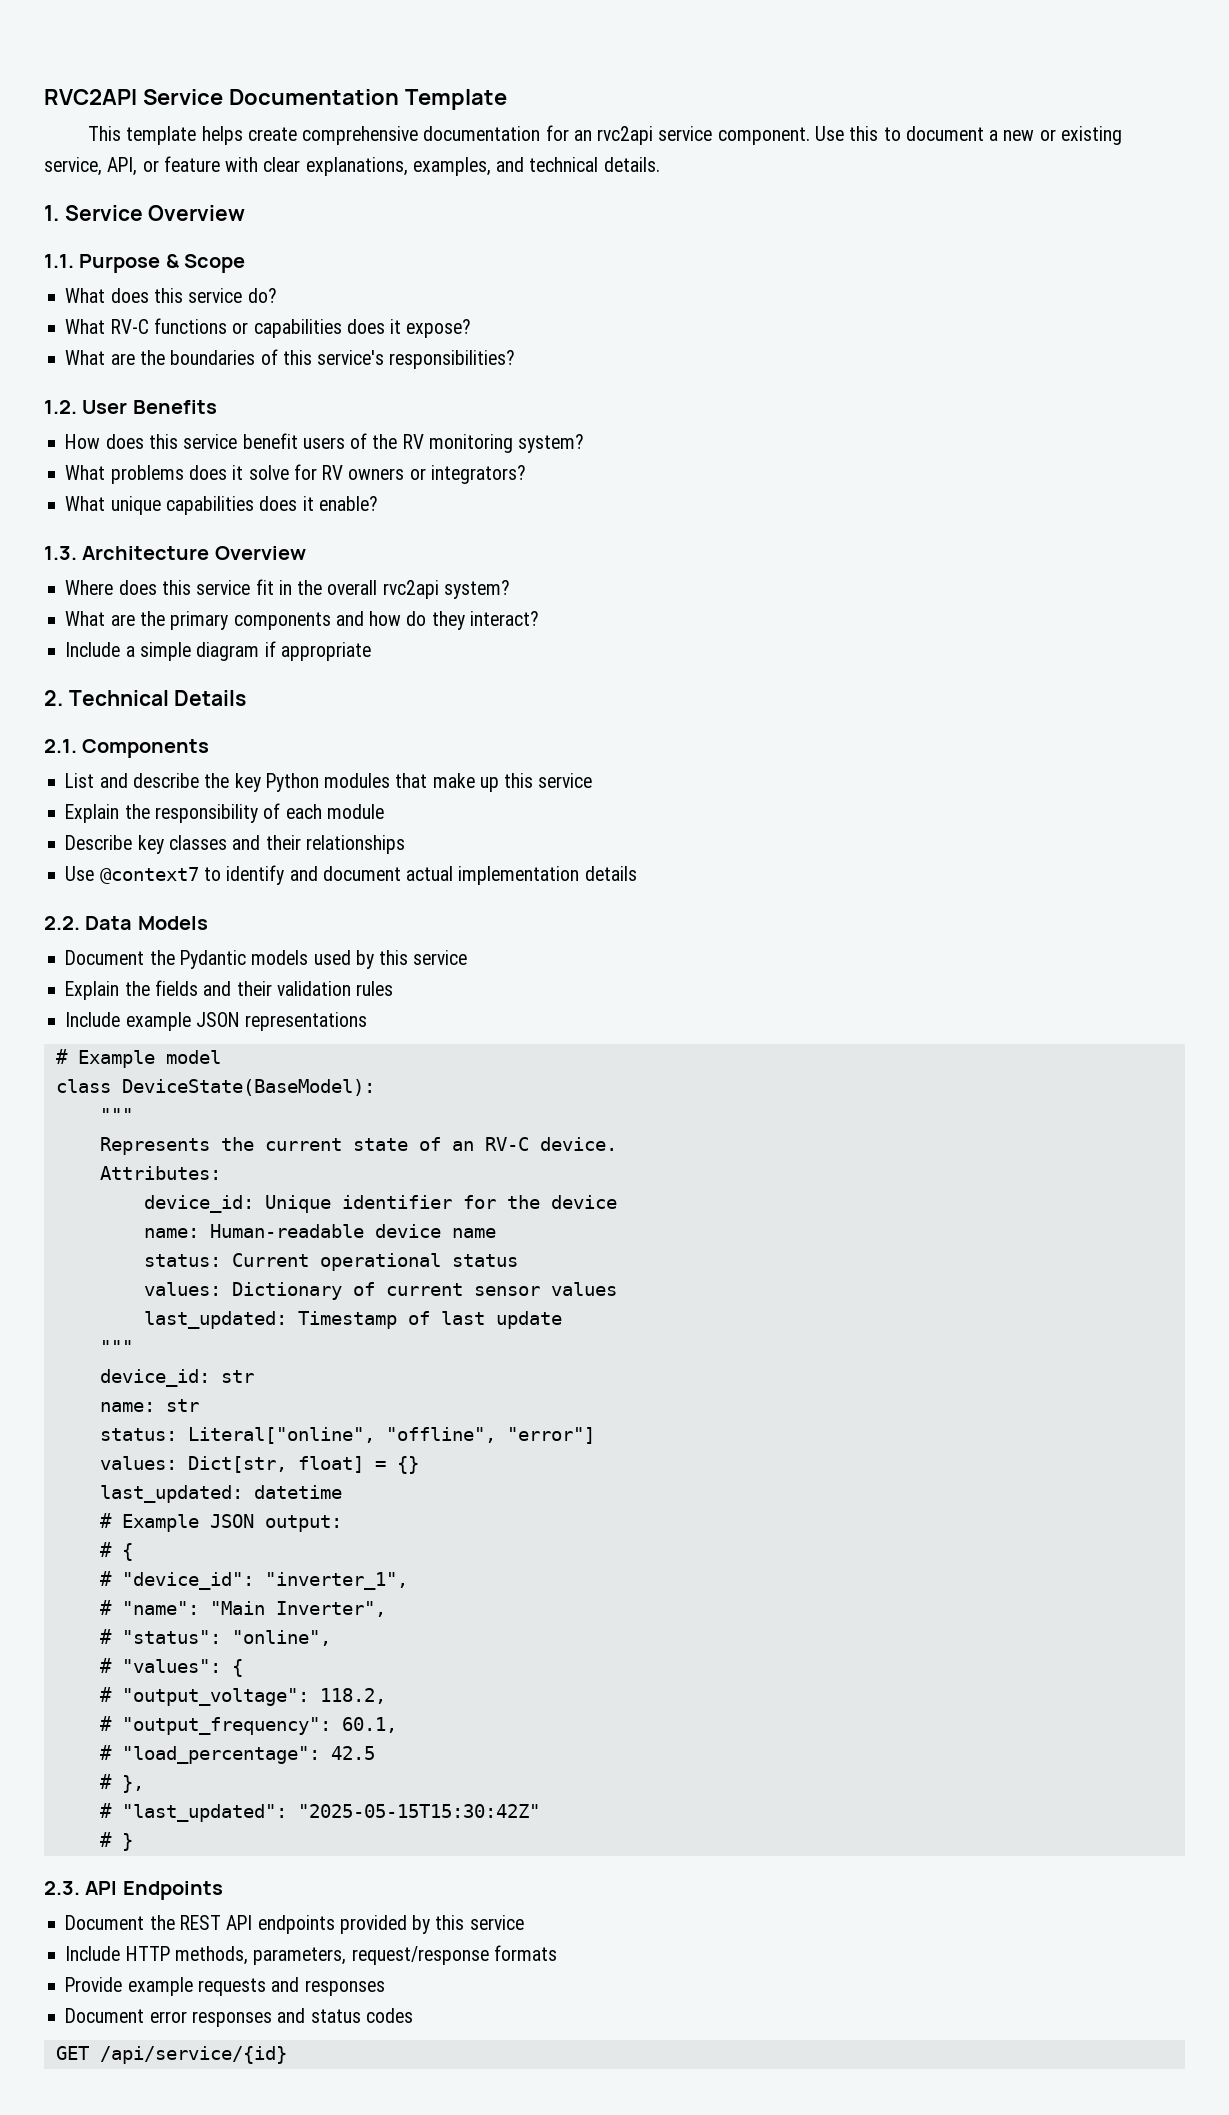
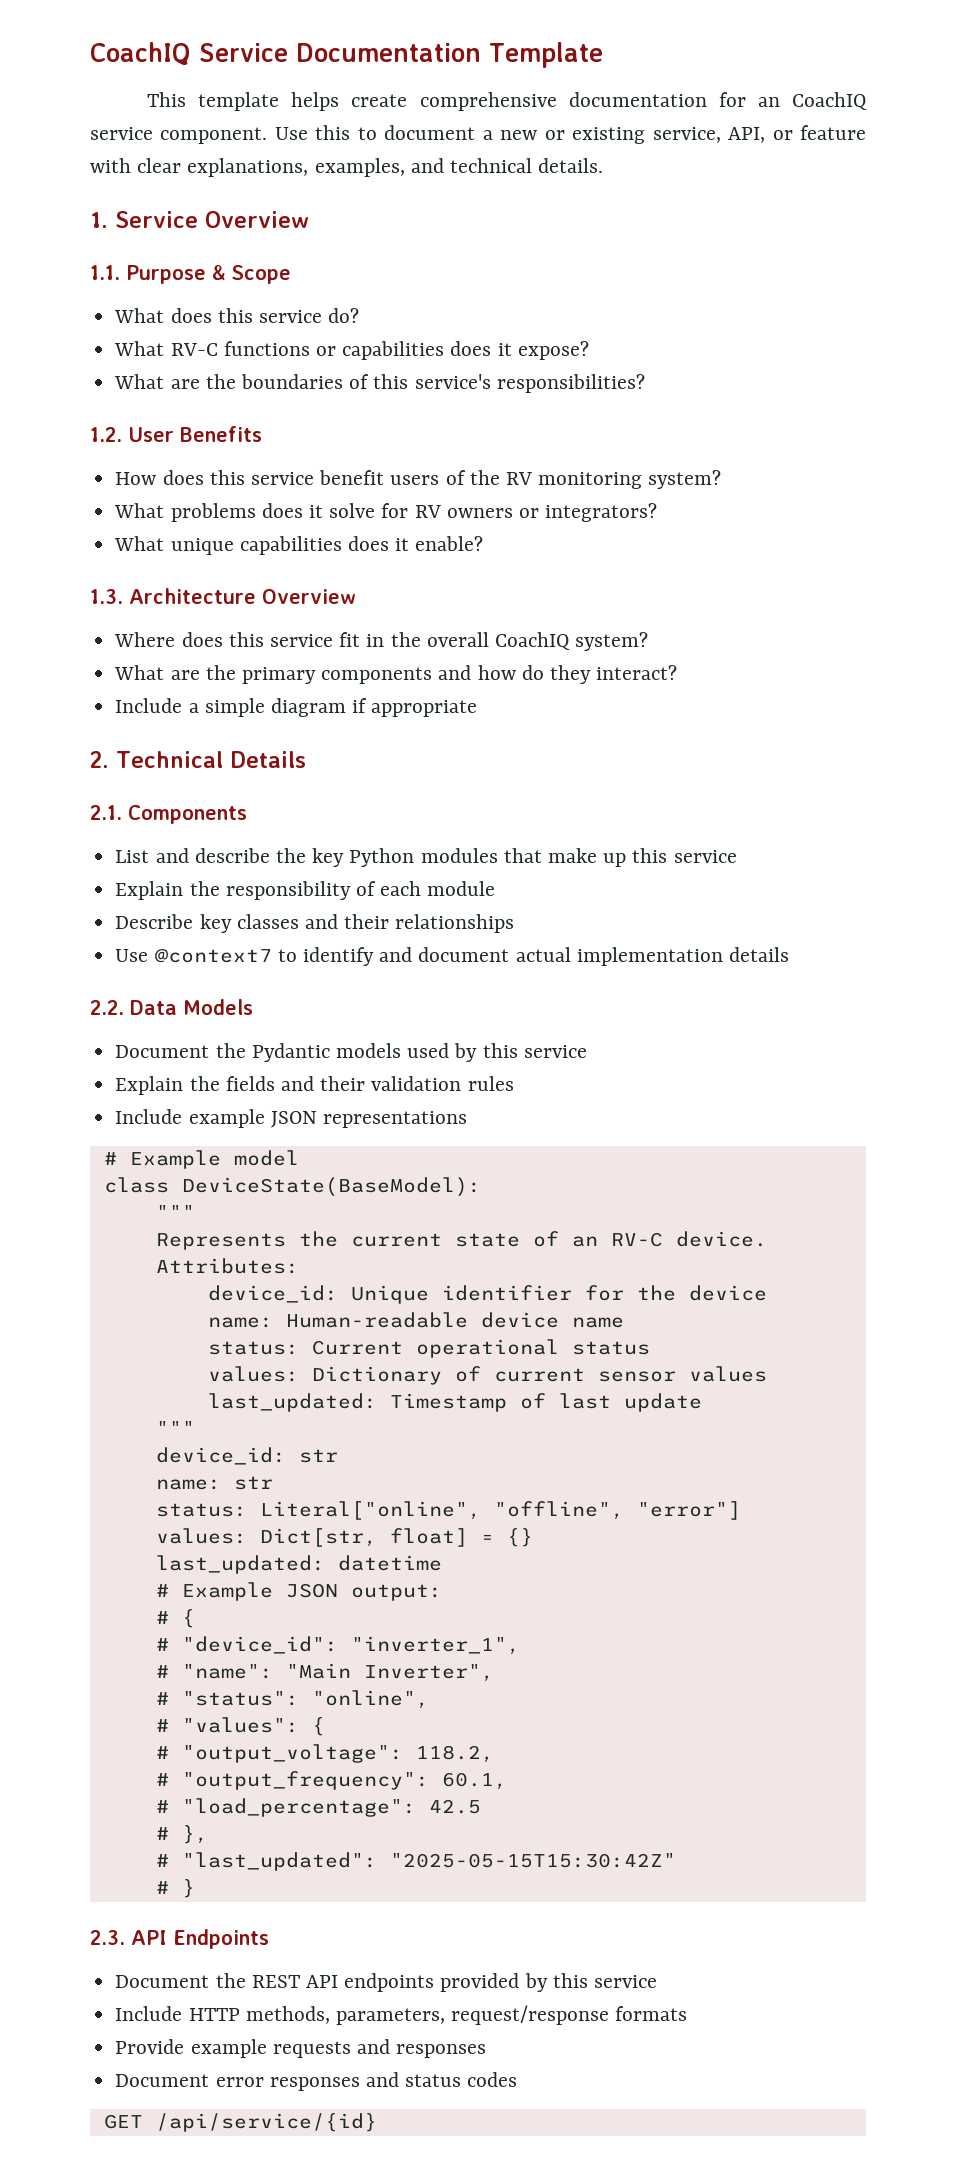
- RVC2API Service Documentation Template
+ CoachIQ Service Documentation Template
- This template helps create comprehensive documentation for an rvc2api service component.
+ This template helps create comprehensive documentation for an CoachIQ service component.
- Where does this service fit in the overall rvc2api system?
+ Where does this service fit in the overall CoachIQ system?

